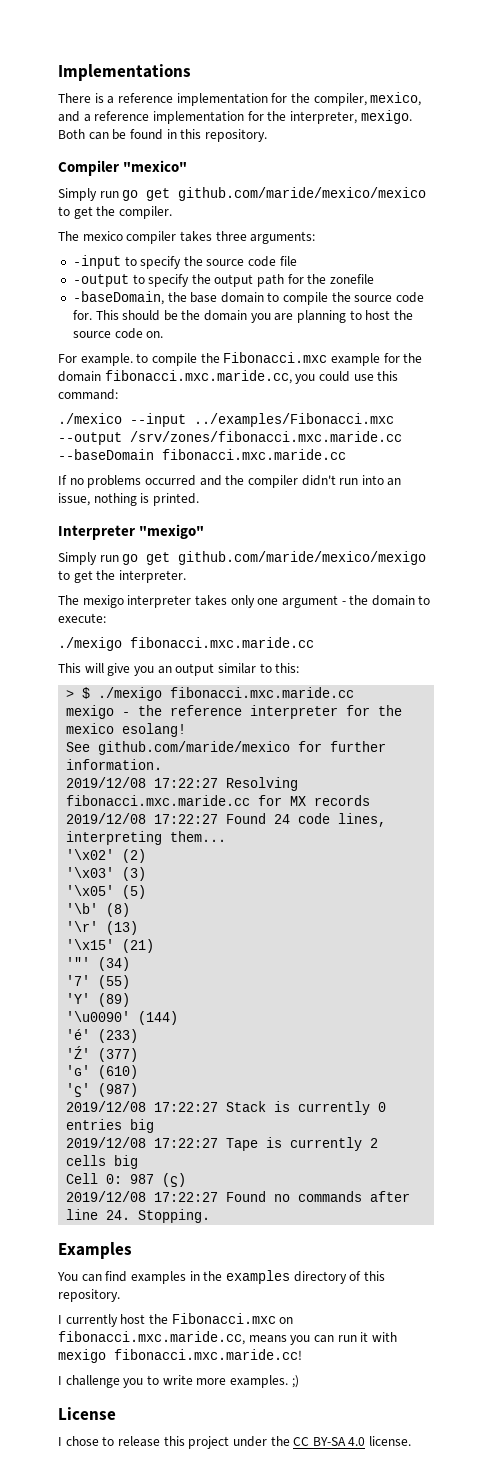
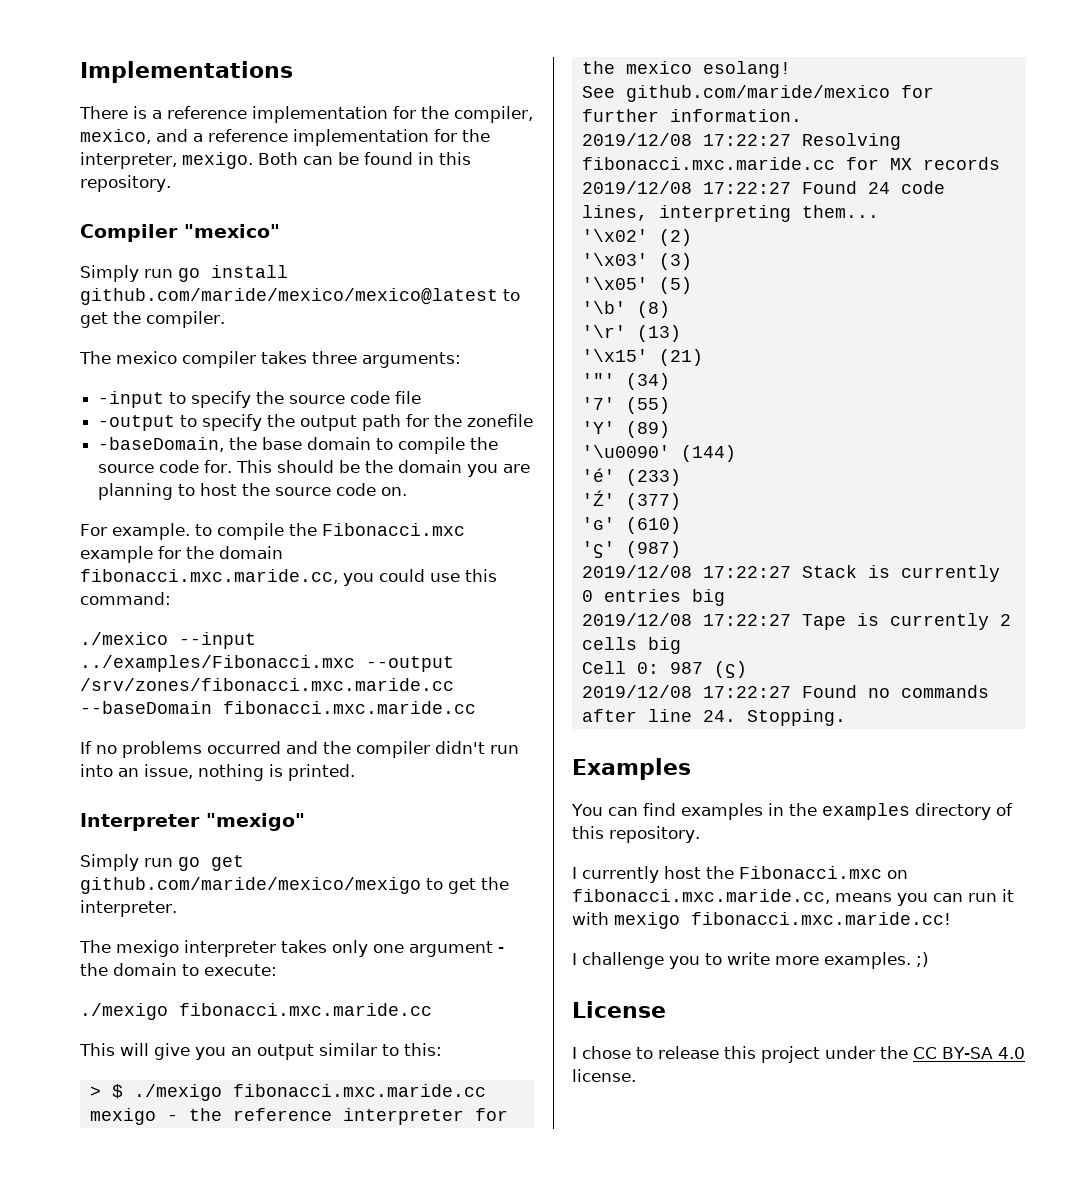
- Simply run go get github.com/maride/mexico/mexico to get the compiler.
+ Simply run go install github.com/maride/mexico/mexico@latest to get the compiler.

